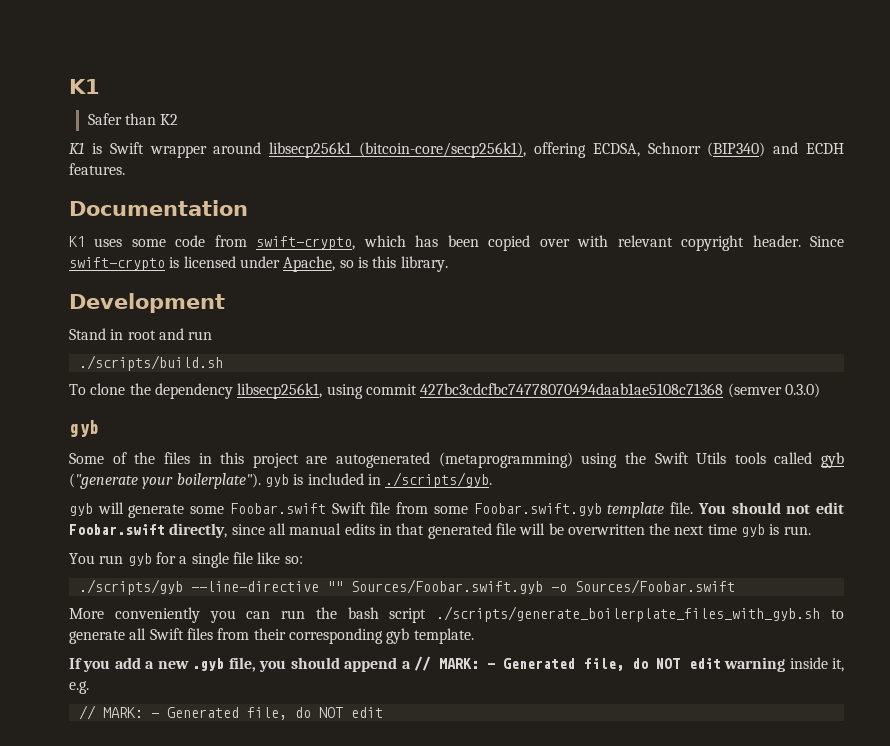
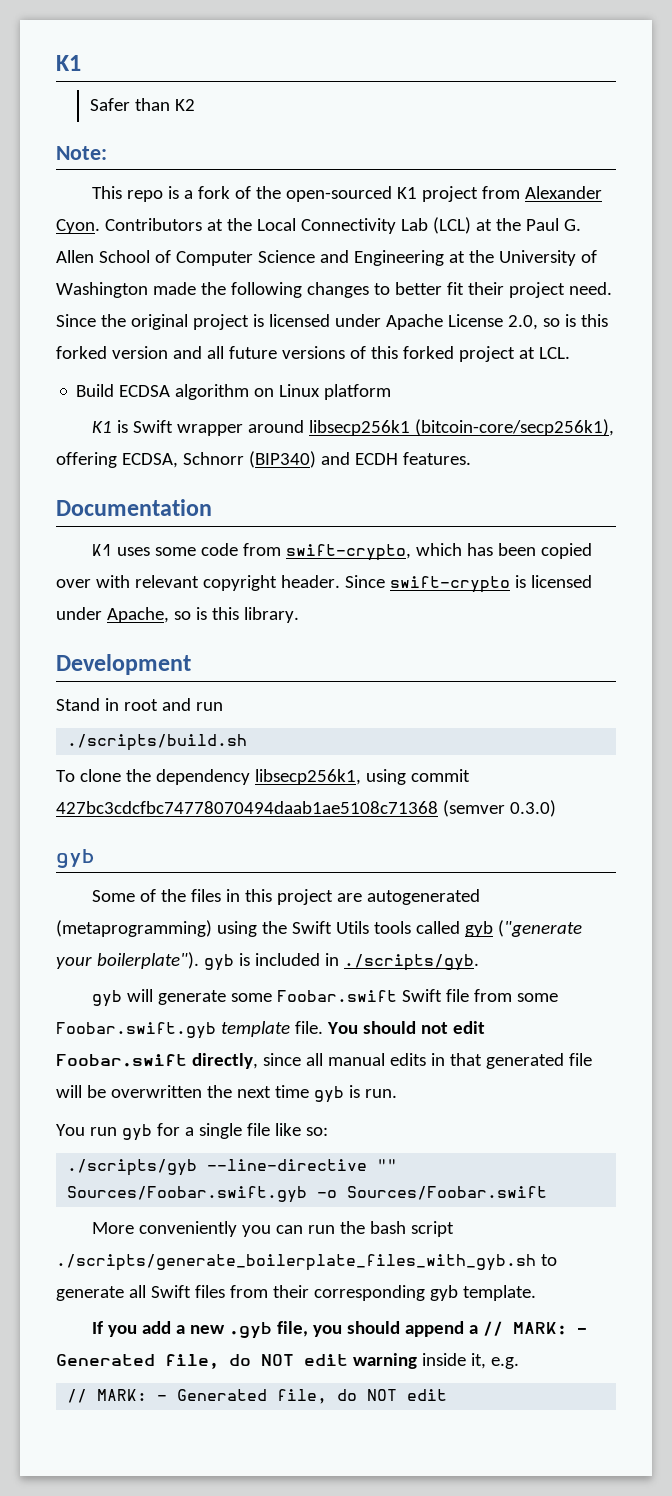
+ Note:
+ This repo is a fork of the open-sourced K1 project from Alexander Cyon. Contributors at the Local Connectivity Lab (LCL) at the Paul G. Allen School of Computer Science and Engineering at the University of Washington made the following changes to better fit their project need. Since the original project is licensed under Apache License 2.0, so is this forked version and all future versions of this forked project at LCL.
+ Build ECDSA algorithm on Linux platform

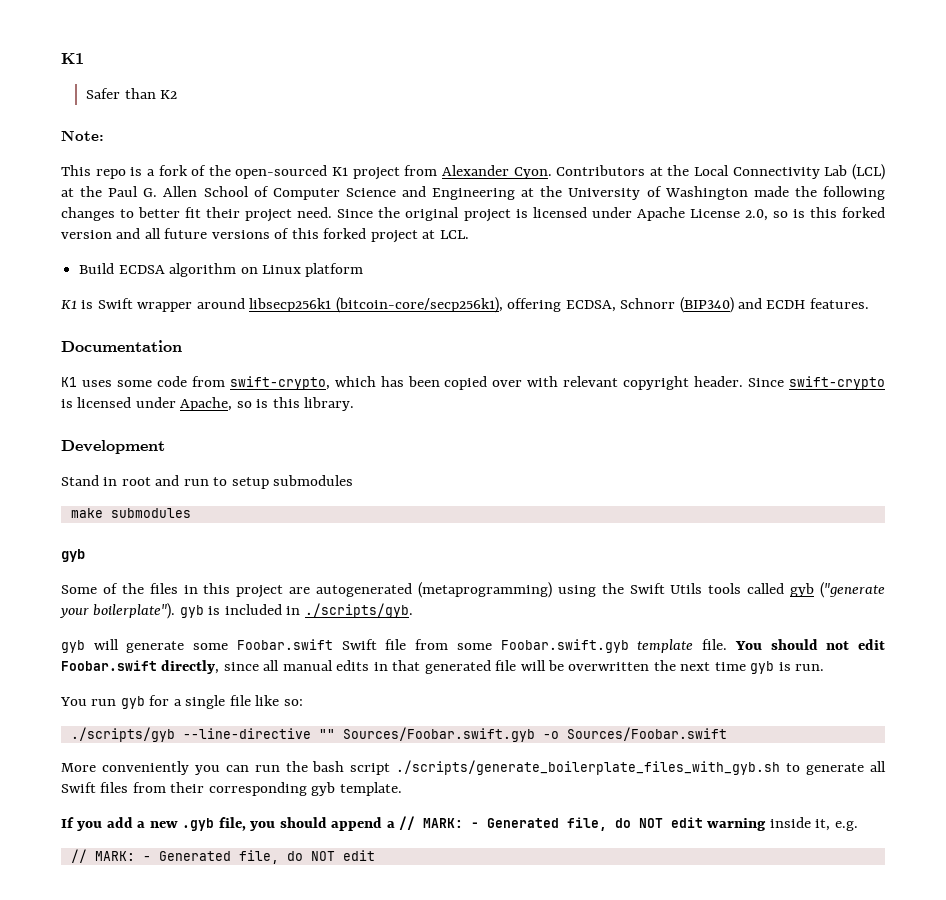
- Stand in root and run
- ./scripts/build.sh
- To clone the dependency libsecp256k1, using commit 427bc3cdcfbc74778070494daab1ae5108c71368 (semver 0.3.0)
+ Stand in root and run to setup submodules
+ make submodules

